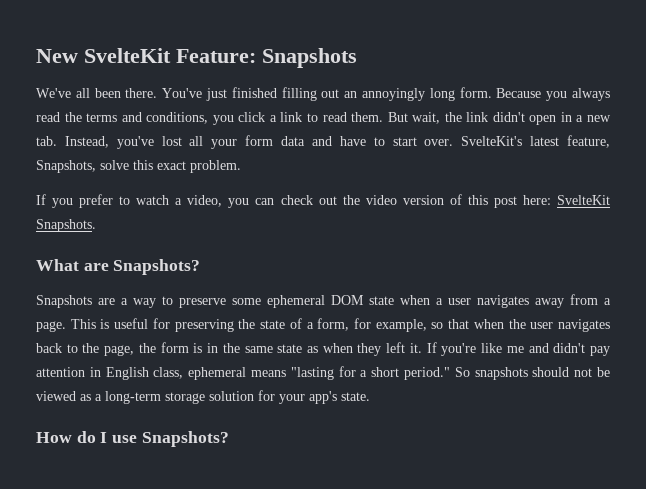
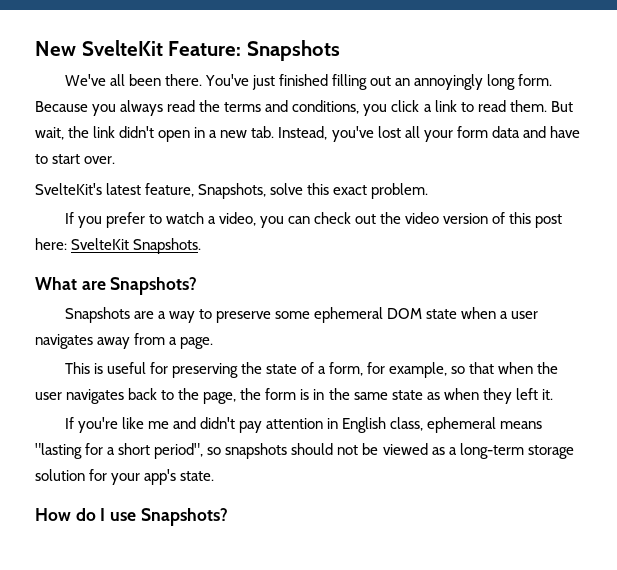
- But wait, the link didn't open in a new tab. Instead, you've lost all your form data and have to start over. SvelteKit's latest feature, Snapshots, solve this exact problem.
+ But wait, the link didn't open in a new tab. Instead, you've lost all your form data and have to start over.
+ SvelteKit's latest feature, Snapshots, solve this exact problem.
- Snapshots are a way to preserve some ephemeral DOM state when a user navigates away from a page. This is useful for preserving the state of a form, for example, so that when the user navigates back to the page, the form is in the same state as when they left it. If you're like me and didn't pay attention in English class, ephemeral means "lasting for a short period." So snapshots should not be viewed as a long-term storage solution for your app's state.
+ Snapshots are a way to preserve some ephemeral DOM state when a user navigates away from a page.
+ This is useful for preserving the state of a form, for example, so that when the user navigates back to the page, the form is in the same state as when they left it.
+ If you're like me and didn't pay attention in English class, ephemeral means "lasting for a short period", so snapshots should not be viewed as a long-term storage solution for your app's state.

